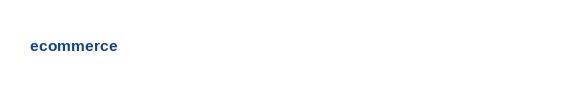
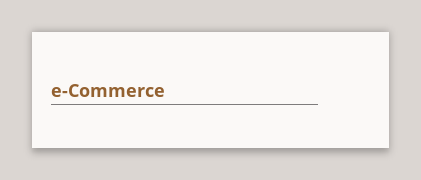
- ecommerce
+ e-Commerce

